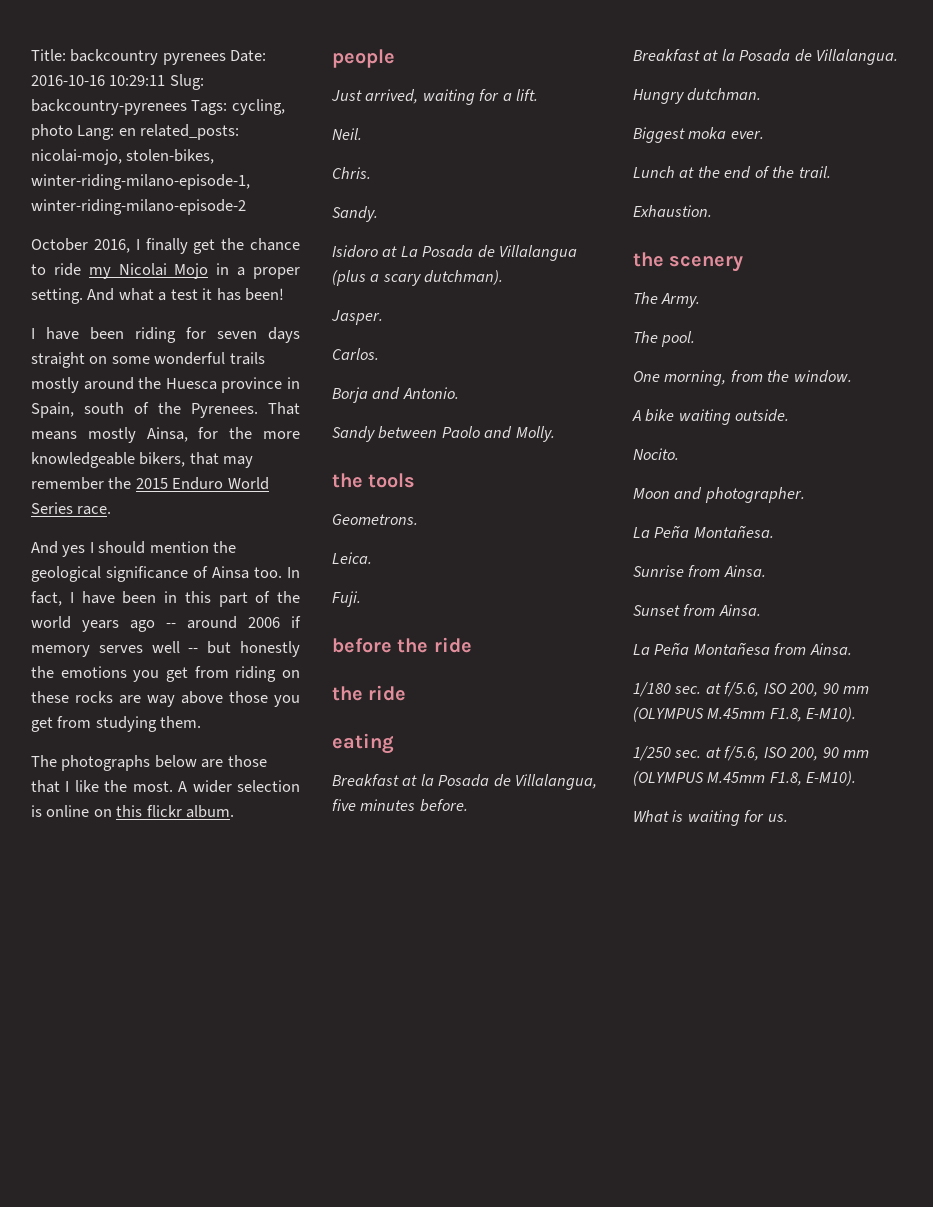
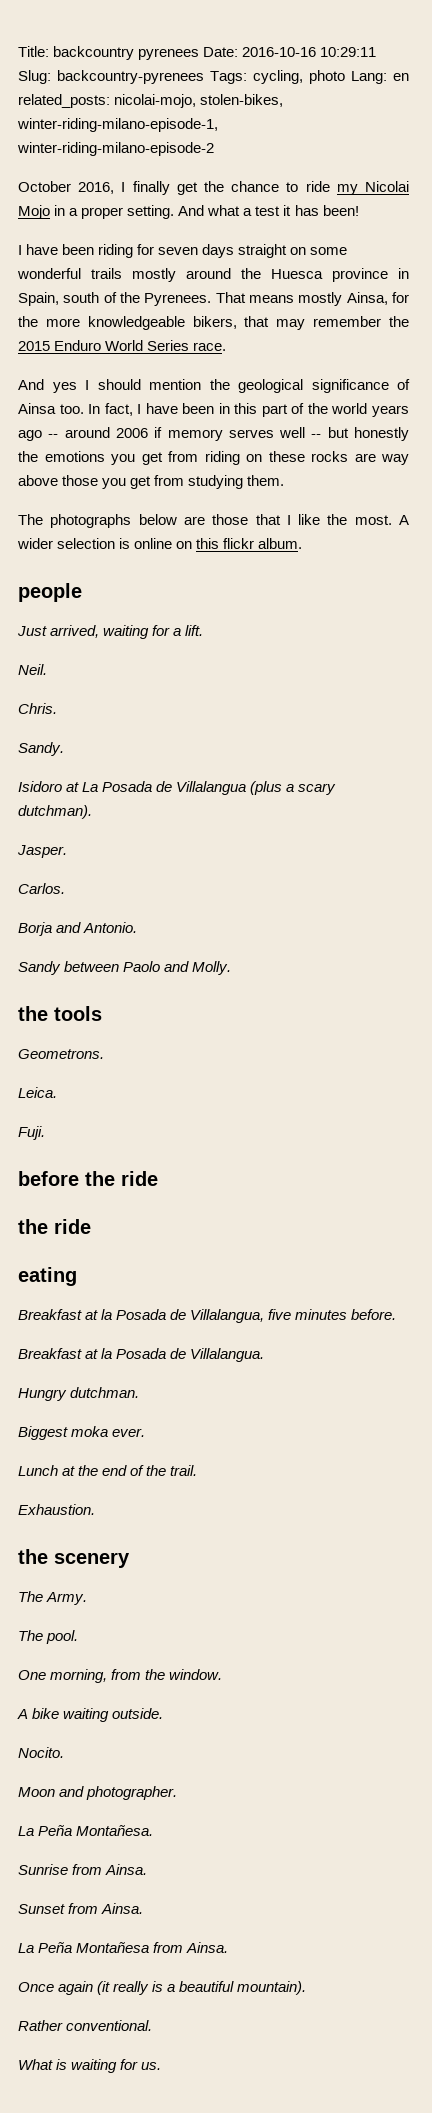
- 1/180 sec. at f/5.6, ISO 200, 90 mm (OLYMPUS M.45mm F1.8, E-M10).
- 1/250 sec. at f/5.6, ISO 200, 90 mm (OLYMPUS M.45mm F1.8, E-M10).
+ Once again (it really is a beautiful mountain).
+ Rather conventional.

